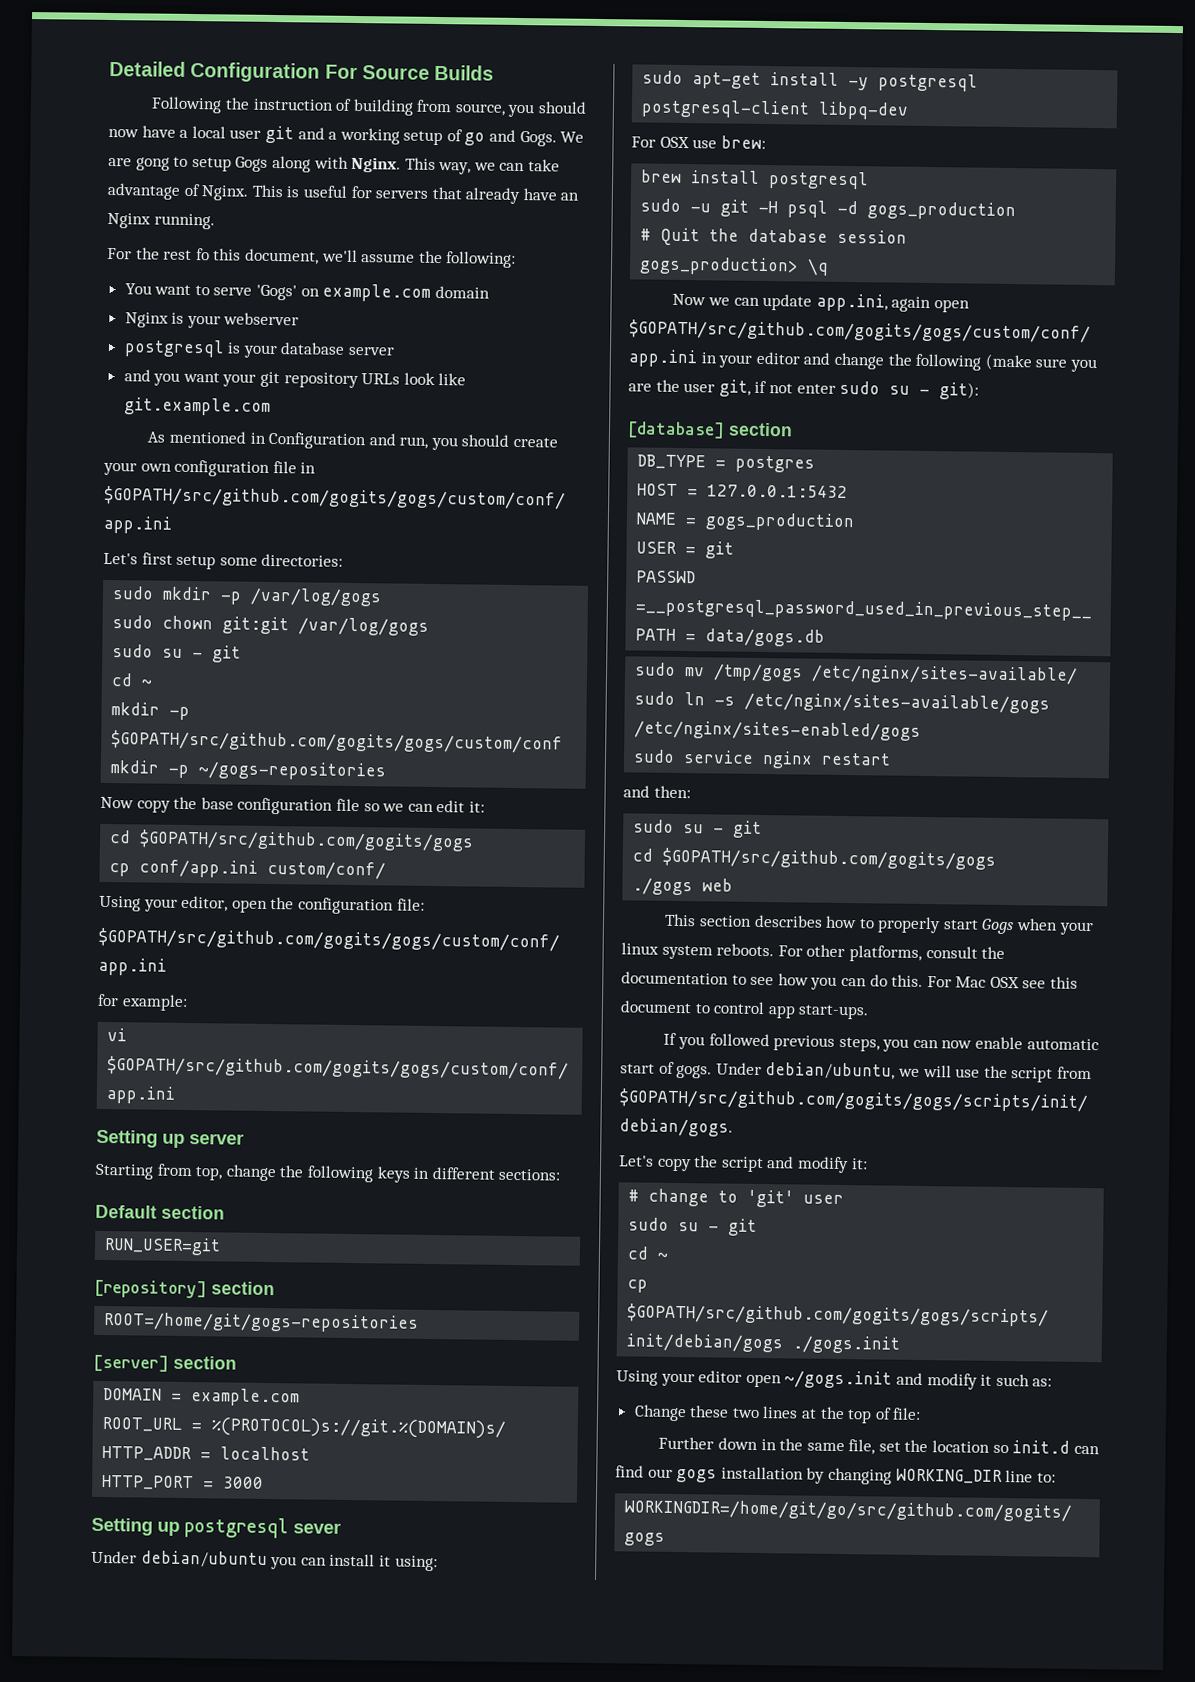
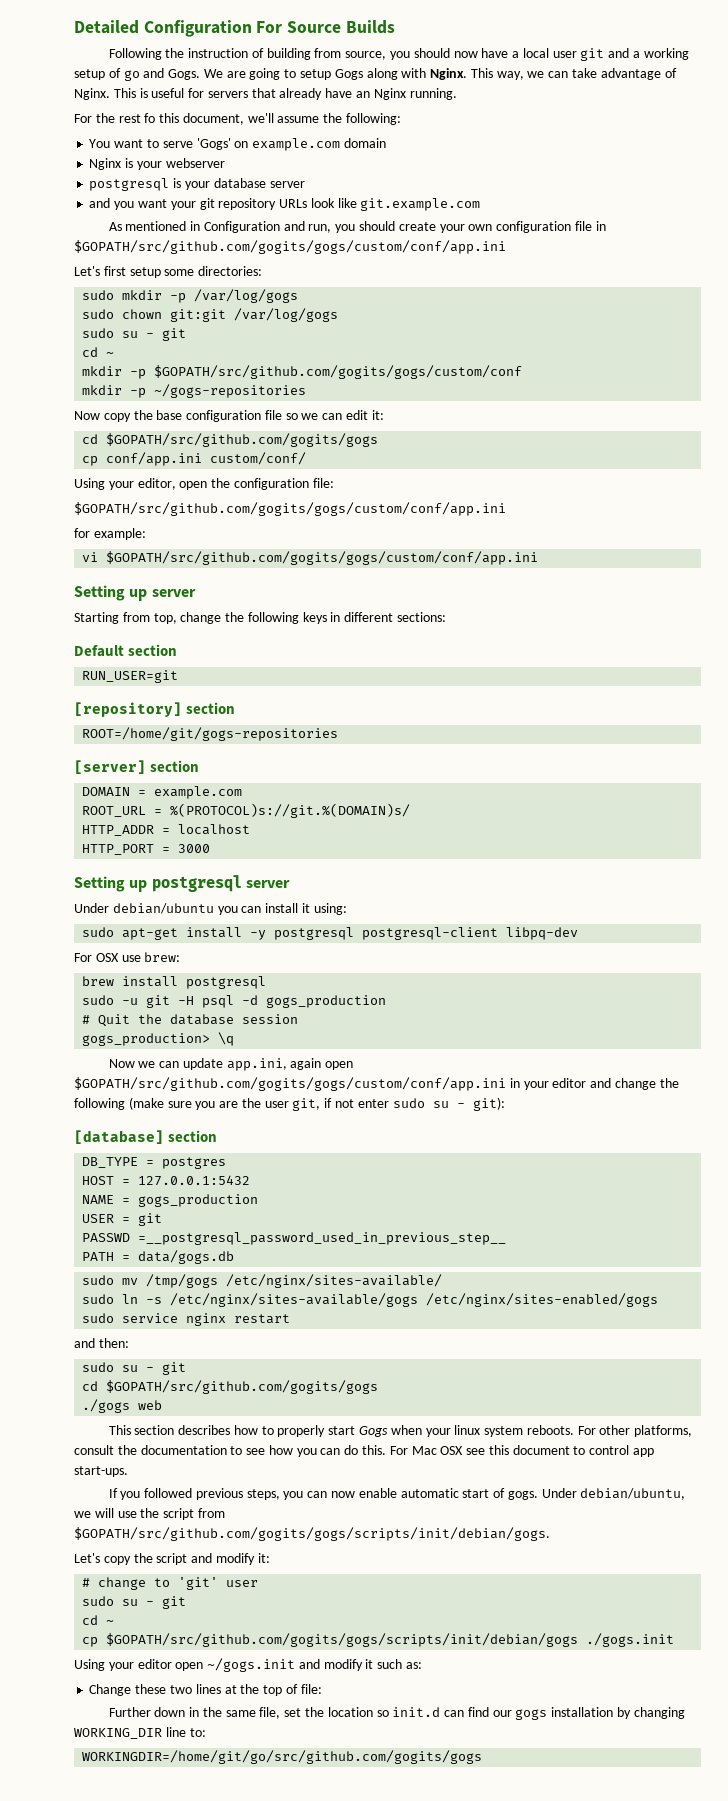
- We are gong to setup Gogs along with Nginx.
+ We are going to setup Gogs along with Nginx.
- Setting up postgresql sever
+ Setting up postgresql server

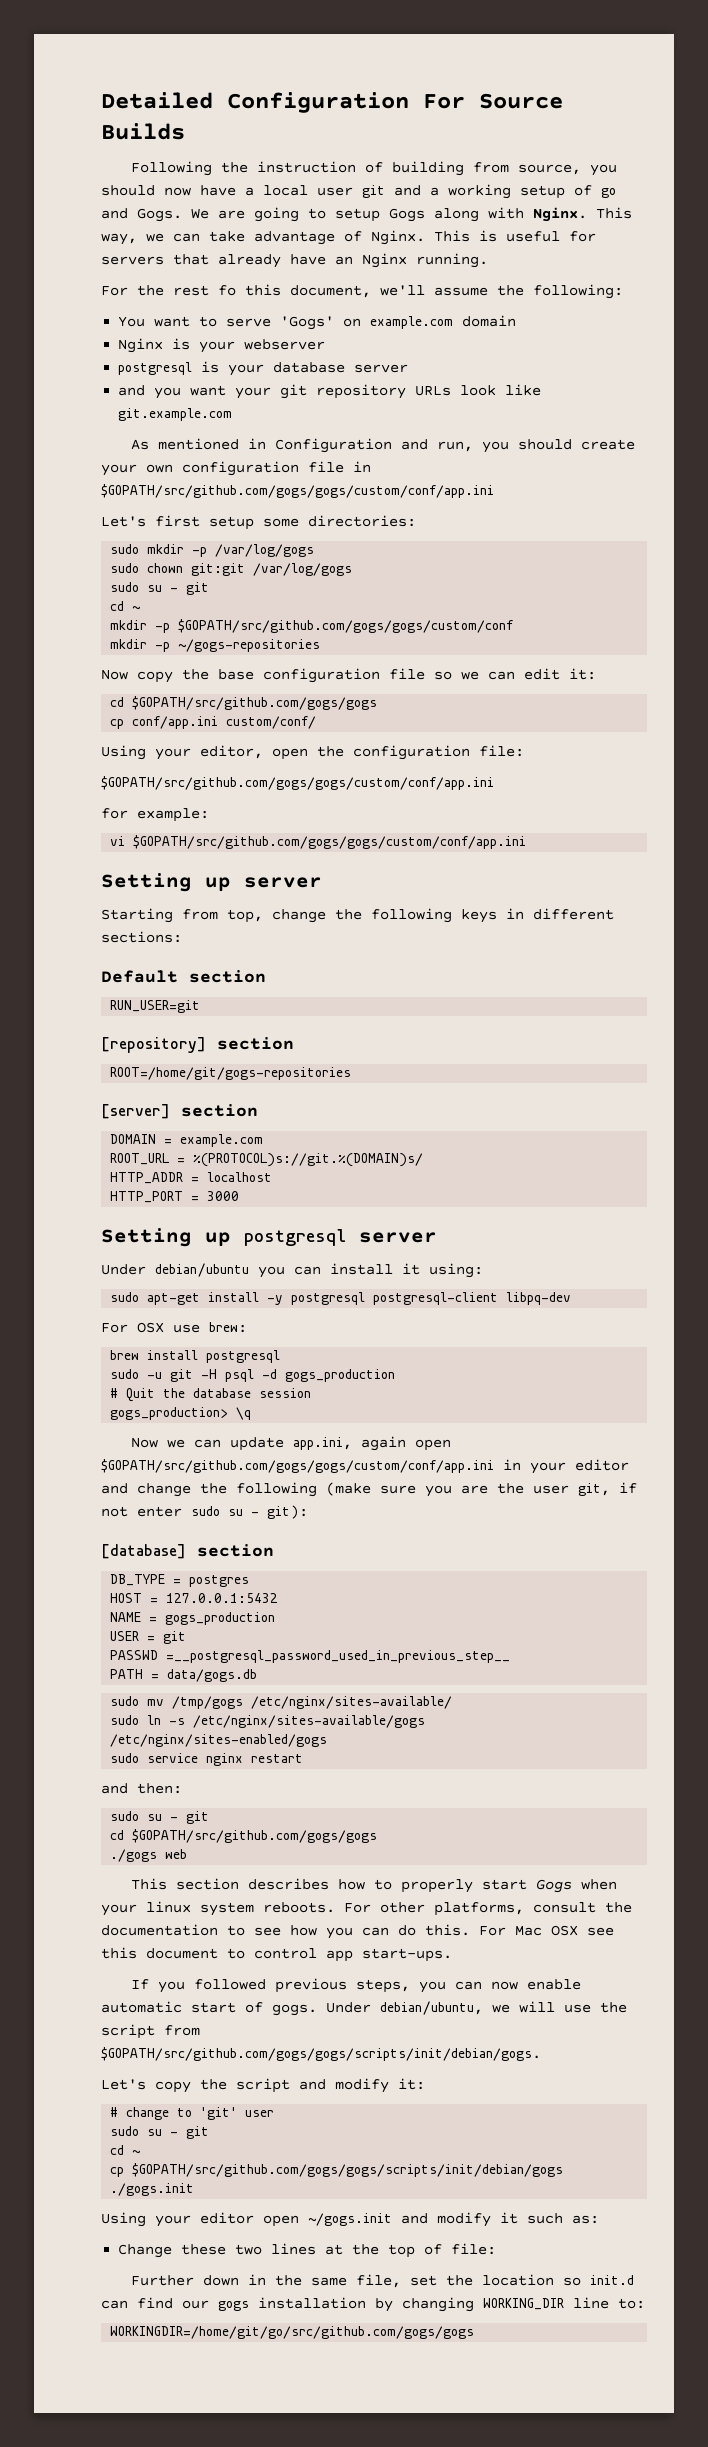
- As mentioned in Configuration and run, you should create your own configuration file in $GOPATH/src/github.com/gogits/gogs/custom/conf/app.ini
+ As mentioned in Configuration and run, you should create your own configuration file in $GOPATH/src/github.com/gogs/gogs/custom/conf/app.ini
- mkdir -p $GOPATH/src/github.com/gogits/gogs/custom/conf
+ mkdir -p $GOPATH/src/github.com/gogs/gogs/custom/conf
  Now copy the base configuration file so we can edit it:
- cd $GOPATH/src/github.com/gogits/gogs
+ cd $GOPATH/src/github.com/gogs/gogs
  Using your editor, open the configuration file:
- $GOPATH/src/github.com/gogits/gogs/custom/conf/app.ini
+ $GOPATH/src/github.com/gogs/gogs/custom/conf/app.ini
- vi $GOPATH/src/github.com/gogits/gogs/custom/conf/app.ini
+ vi $GOPATH/src/github.com/gogs/gogs/custom/conf/app.ini
- Now we can update app.ini, again open $GOPATH/src/github.com/gogits/gogs/custom/conf/app.ini in your editor and change the following (make sure you are the user git, if not enter sudo su - git):
+ Now we can update app.ini, again open $GOPATH/src/github.com/gogs/gogs/custom/conf/app.ini in your editor and change the following (make sure you are the user git, if not enter sudo su - git):
  and then:
  sudo su - git
- cd $GOPATH/src/github.com/gogits/gogs
+ cd $GOPATH/src/github.com/gogs/gogs
- Under debian/ubuntu, we will use the script from $GOPATH/src/github.com/gogits/gogs/scripts/init/debian/gogs.
+ Under debian/ubuntu, we will use the script from $GOPATH/src/github.com/gogs/gogs/scripts/init/debian/gogs.
- cp $GOPATH/src/github.com/gogits/gogs/scripts/init/debian/gogs ./gogs.init
+ cp $GOPATH/src/github.com/gogs/gogs/scripts/init/debian/gogs ./gogs.init
- WORKINGDIR=/home/git/go/src/github.com/gogits/gogs
+ WORKINGDIR=/home/git/go/src/github.com/gogs/gogs

